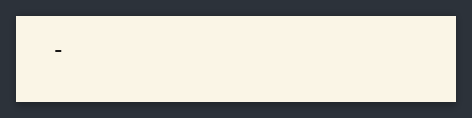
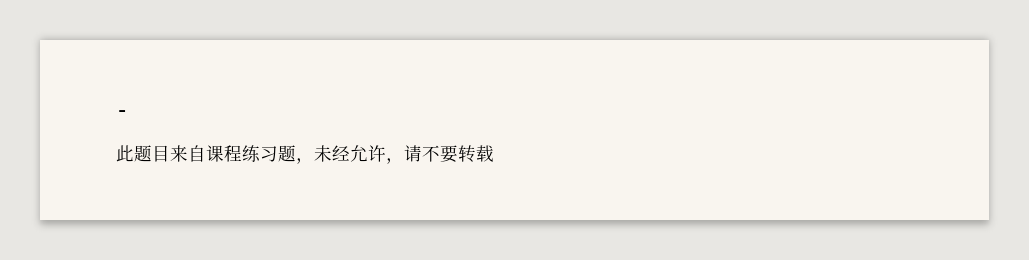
+ 此题目来自课程练习题，未经允许，请不要转载

